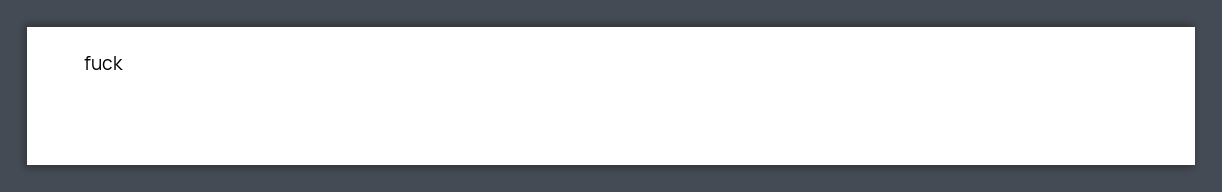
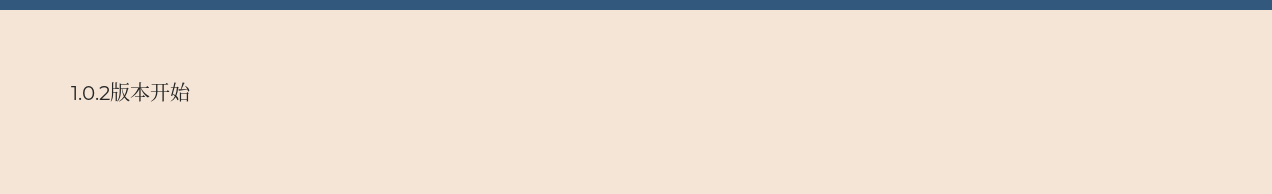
- fuck
+ 1.0.2版本开始

